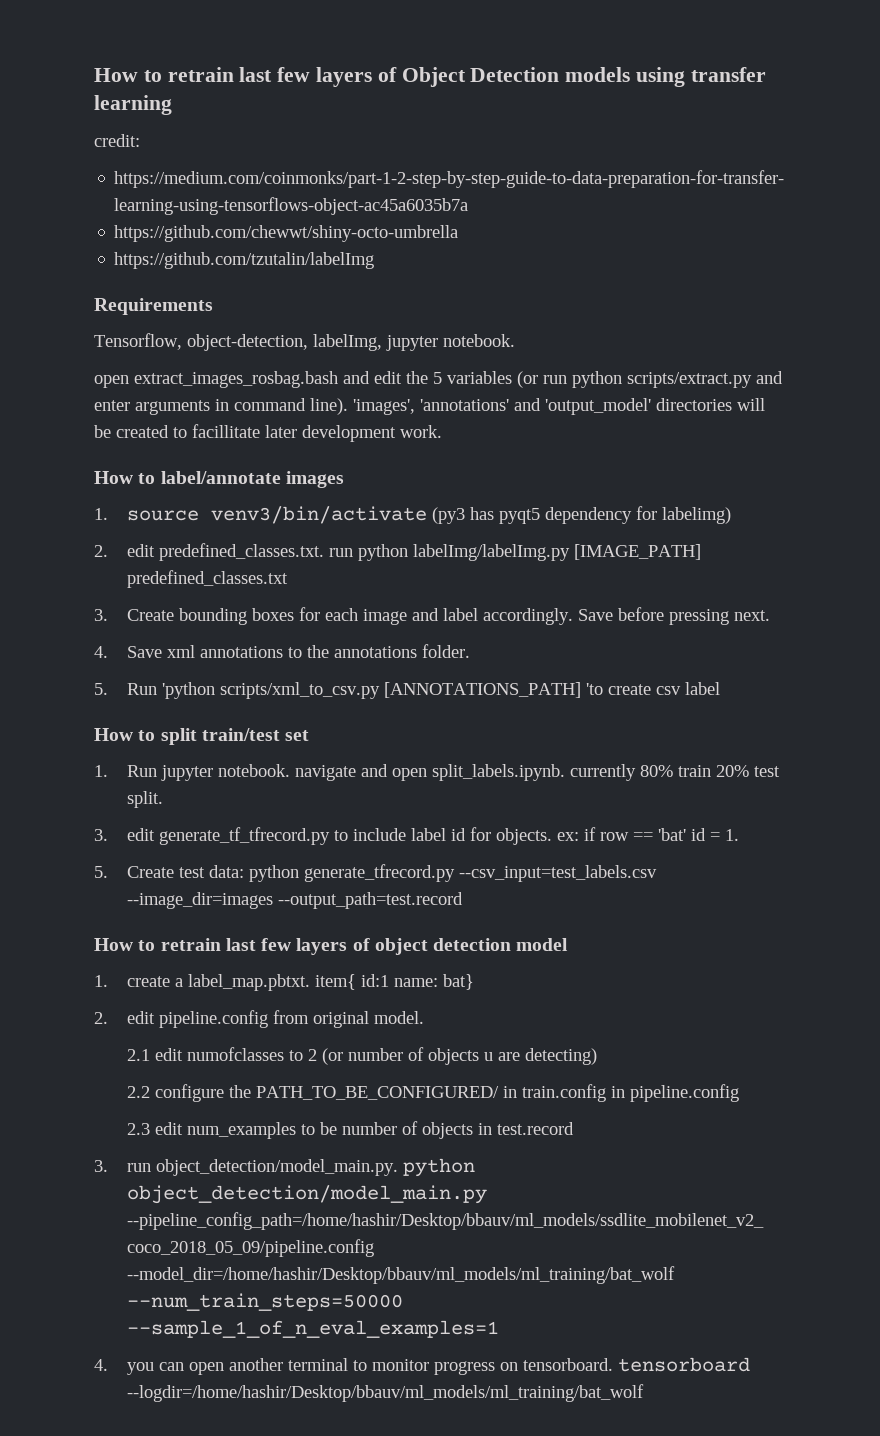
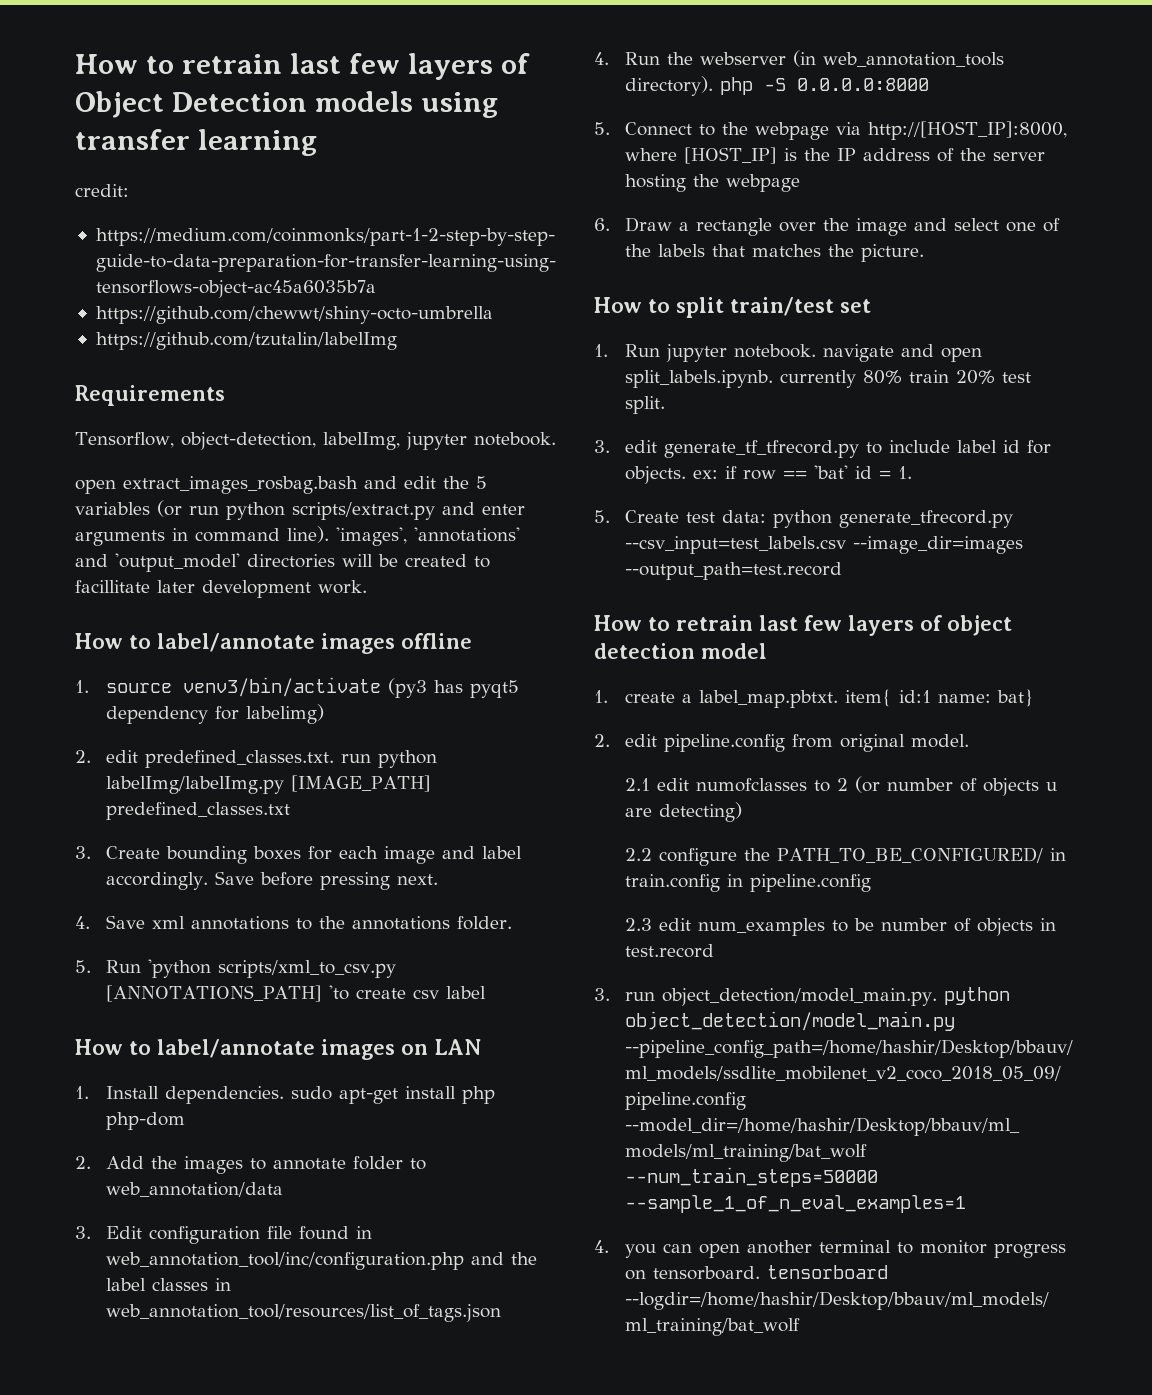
- How to label/annotate images
+ How to label/annotate images offline
+ How to label/annotate images on LAN
+ 1. Install dependencies. sudo apt-get install php php-dom
+ 2. Add the images to annotate folder to web_annotation/data
+ 3. Edit configuration file found in web_annotation_tool/inc/configuration.php and the label classes in web_annotation_tool/resources/list_of_tags.json
+ 4. Run the webserver (in web_annotation_tools directory). php -S 0.0.0.0:8000
+ 5. Connect to the webpage via http://[HOST_IP]:8000, where [HOST_IP] is the IP address of the server hosting the webpage
+ 6. Draw a rectangle over the image and select one of the labels that matches the picture.

